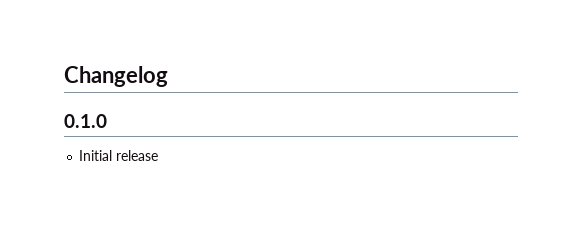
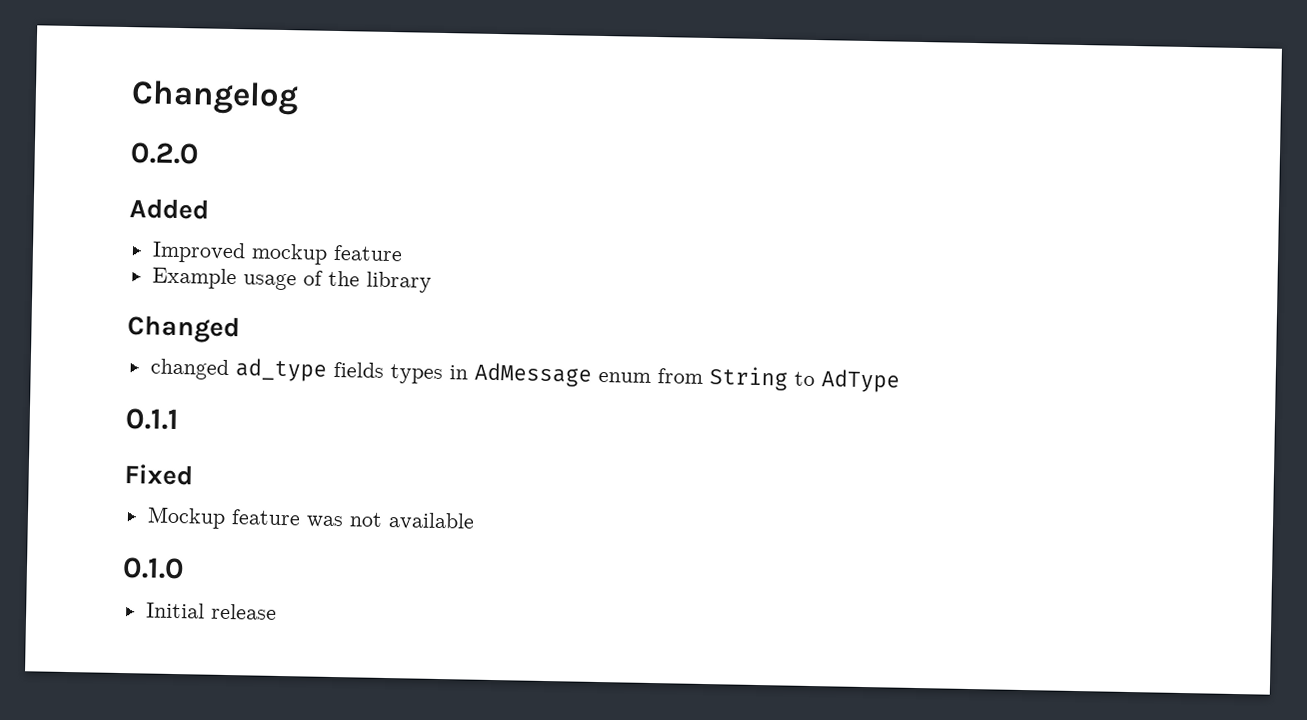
+ 0.2.0
+ Added
+ Improved mockup feature
+ Example usage of the library
+ Changed
+ changed ad_type fields types in AdMessage enum from String to AdType
+ 0.1.1
+ Fixed
+ Mockup feature was not available

